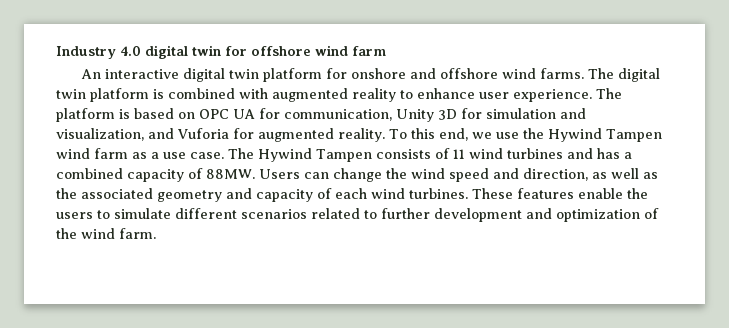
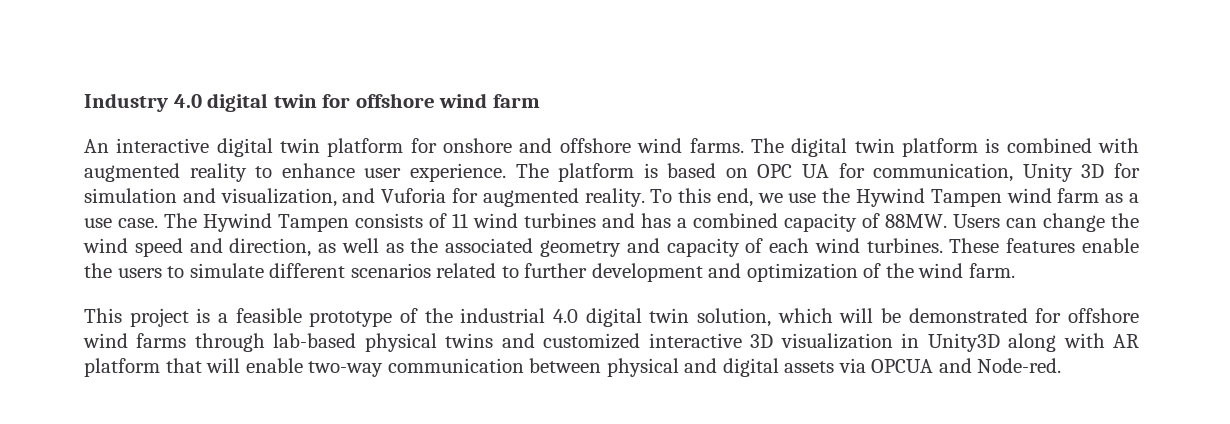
+ This project is a feasible prototype of the industrial 4.0 digital twin solution, which will be demonstrated for offshore wind farms through lab-based physical twins and customized interactive 3D visualization in Unity3D along with AR platform that will enable two-way communication between physical and digital assets via OPCUA and Node-red.

